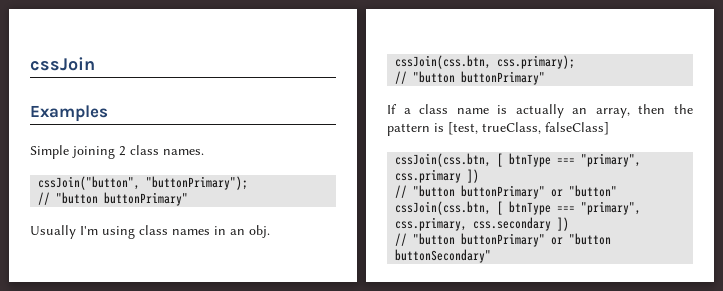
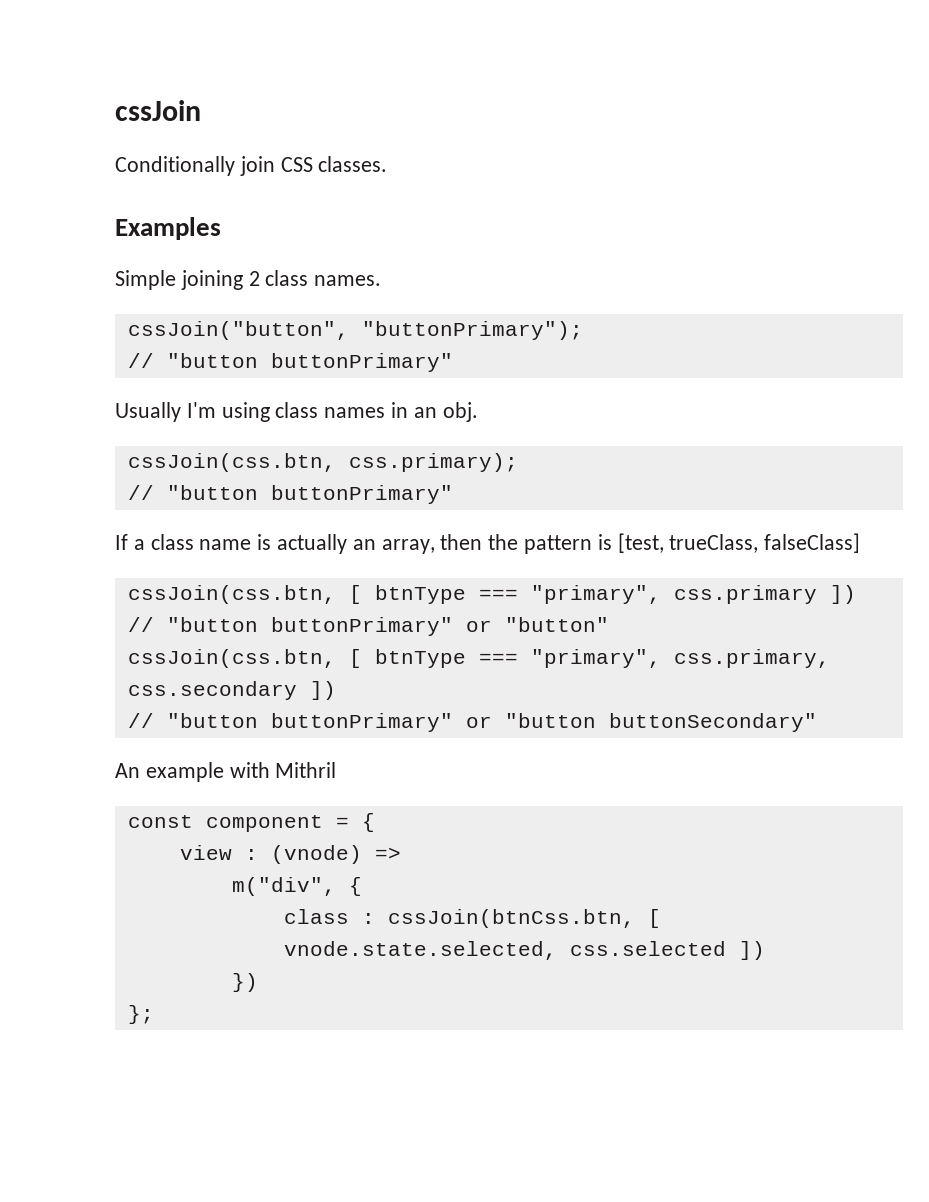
+ Conditionally join CSS classes.
+ An example with Mithril
+ const component = {
+ view : (vnode) =>
+ m("div", {
+ class : cssJoin(btnCss.btn, [ vnode.state.selected, css.selected ])
+ })
+ };

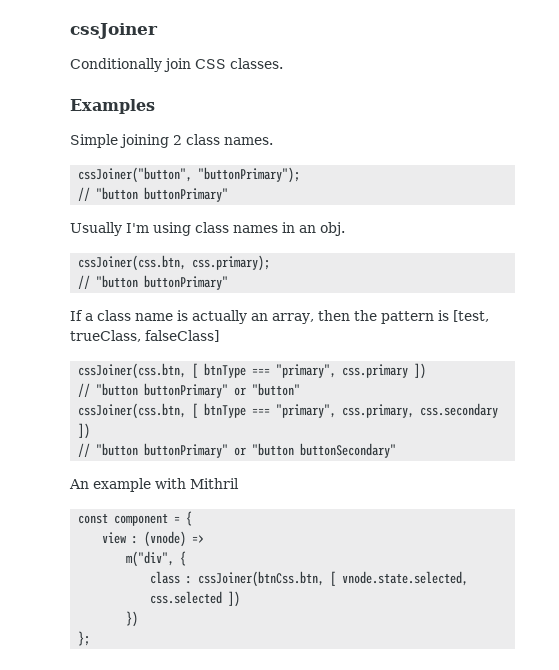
- cssJoin
+ cssJoiner
- cssJoin("button", "buttonPrimary");
+ cssJoiner("button", "buttonPrimary");
- cssJoin(css.btn, css.primary);
+ cssJoiner(css.btn, css.primary);
- cssJoin(css.btn, [ btnType === "primary", css.primary ])
+ cssJoiner(css.btn, [ btnType === "primary", css.primary ])
- cssJoin(css.btn, [ btnType === "primary", css.primary, css.secondary ])
+ cssJoiner(css.btn, [ btnType === "primary", css.primary, css.secondary ])
- class : cssJoin(btnCss.btn, [ vnode.state.selected, css.selected ])
+ class : cssJoiner(btnCss.btn, [ vnode.state.selected, css.selected ])

